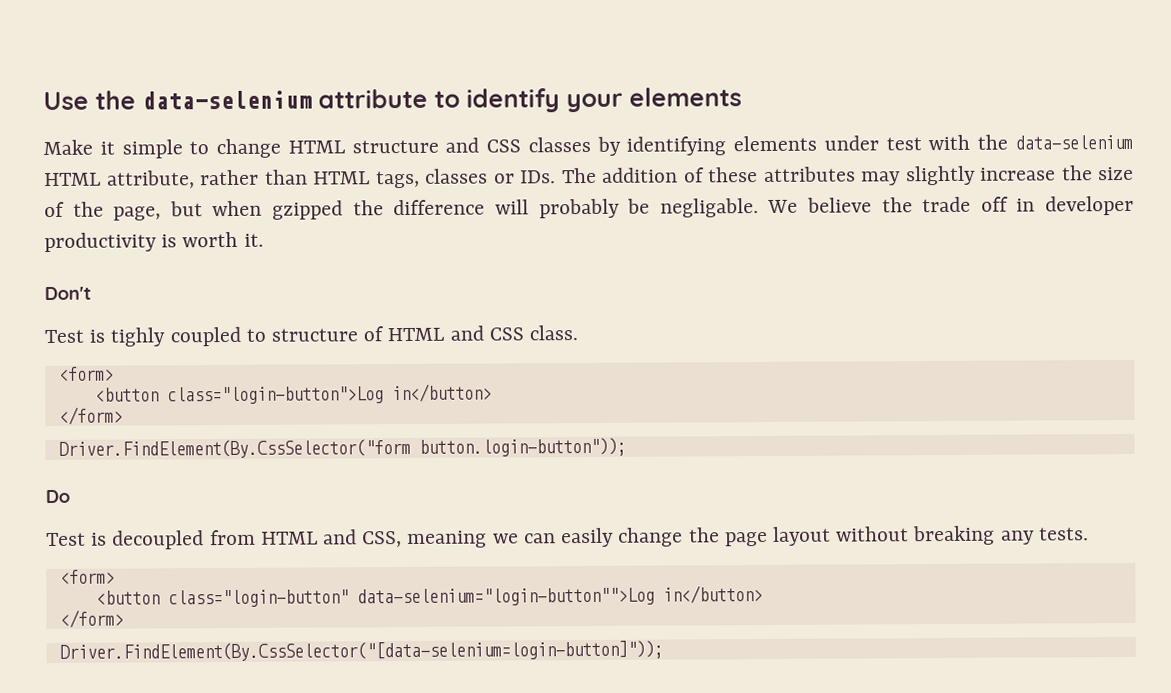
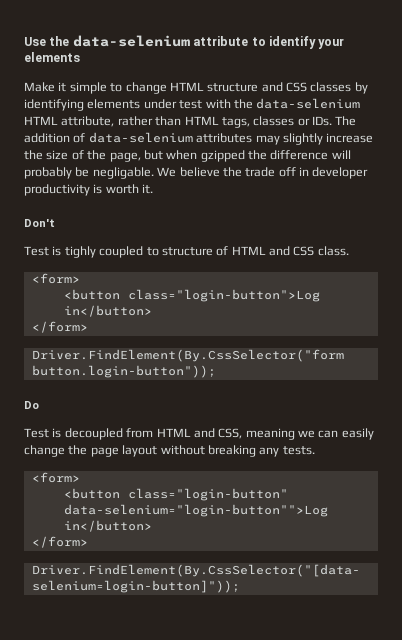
- Make it simple to change HTML structure and CSS classes by identifying elements under test with the data-selenium HTML attribute, rather than HTML tags, classes or IDs. The addition of these attributes may slightly increase the size of the page, but when gzipped the difference will probably be negligable.
+ Make it simple to change HTML structure and CSS classes by identifying elements under test with the data-selenium HTML attribute, rather than HTML tags, classes or IDs. The addition of data-selenium attributes may slightly increase the size of the page, but when gzipped the difference will probably be negligable.

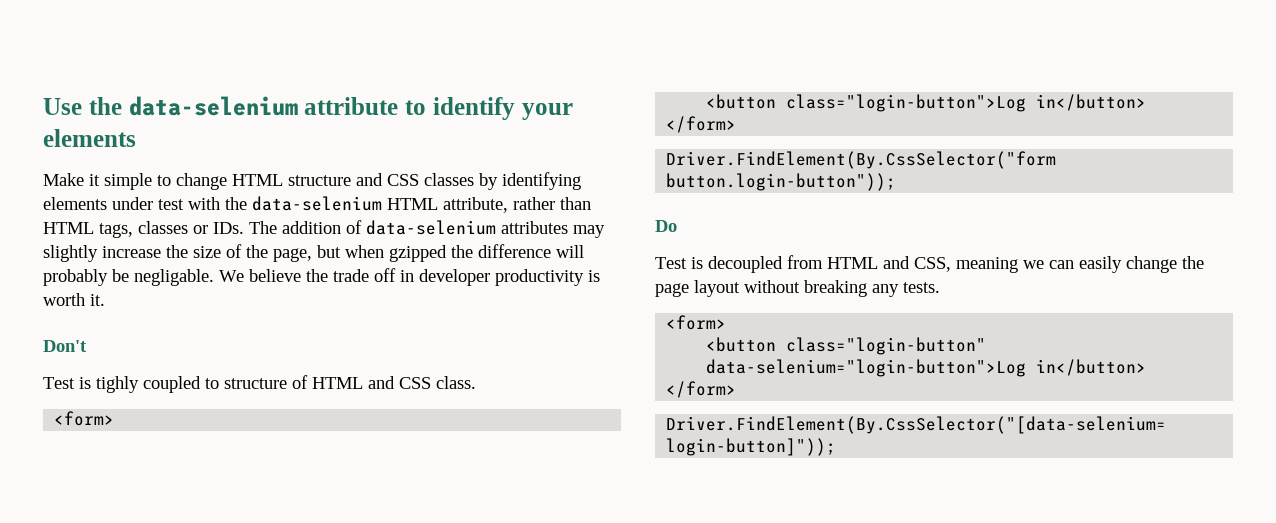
- <button class="login-button" data-selenium="login-button"">Log in</button>
+ <button class="login-button" data-selenium="login-button">Log in</button>

